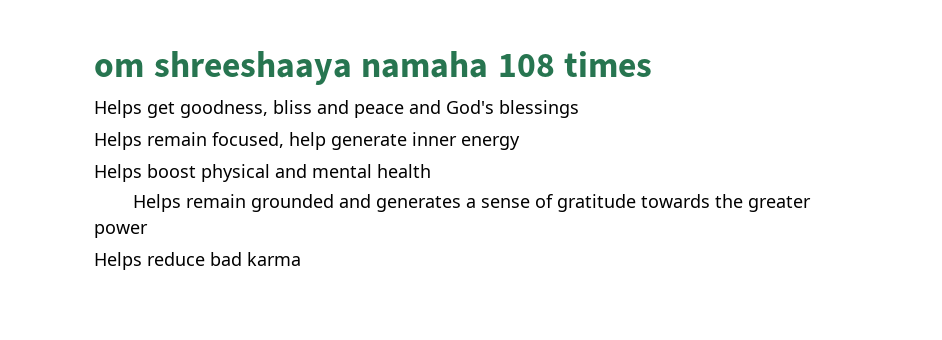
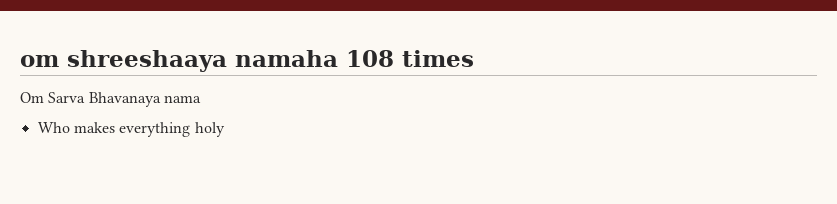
- Helps get goodness, bliss and peace and God's blessings
- Helps remain focused, help generate inner energy
- Helps boost physical and mental health
- Helps remain grounded and generates a sense of gratitude towards the greater power
- Helps reduce bad karma
+ Om Sarva Bhavanaya nama
+ Who makes everything holy

